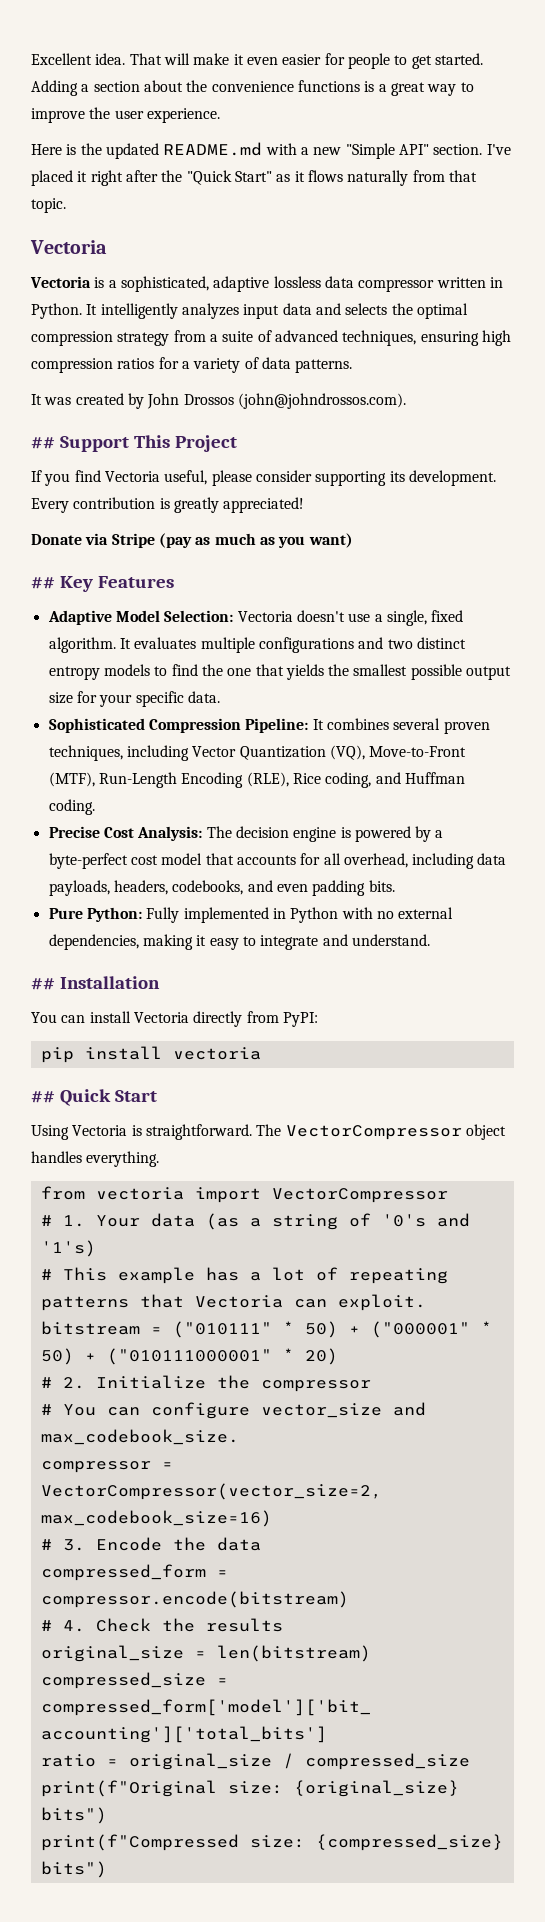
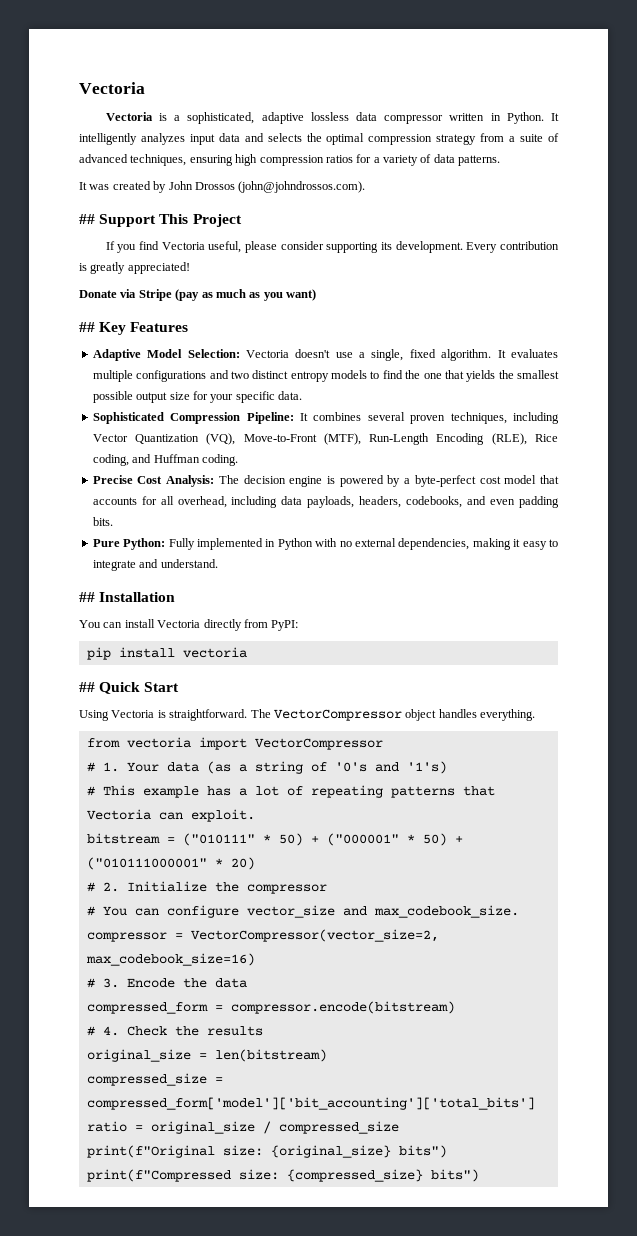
- Excellent idea. That will make it even easier for people to get started. Adding a section about the convenience functions is a great way to improve the user experience.
- Here is the updated README.md with a new "Simple API" section. I've placed it right after the "Quick Start" as it flows naturally from that topic.

